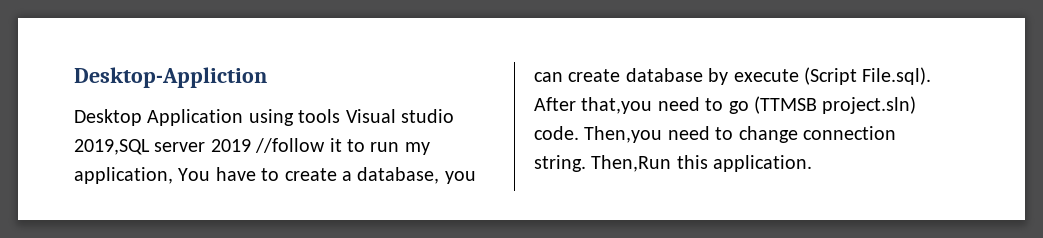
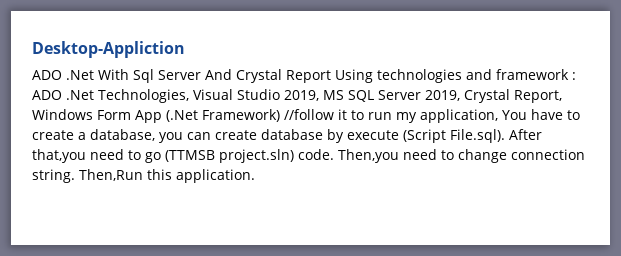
- Desktop Application using tools Visual studio 2019,SQL server 2019 //follow it to run my application, You have to create a database, you can create database by execute (Script File.sql). After that,you need to go (TTMSB project.sln) code.
+ ADO .Net With Sql Server And Crystal Report Using technologies and framework : ADO .Net Technologies, Visual Studio 2019, MS SQL Server 2019, Crystal Report, Windows Form App (.Net Framework) //follow it to run my application, You have to create a database, you can create database by execute (Script File.sql). After that,you need to go (TTMSB project.sln) code.

